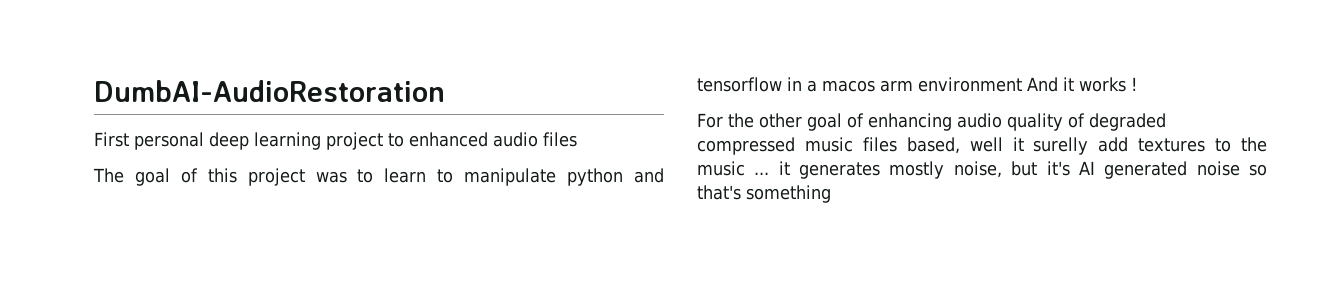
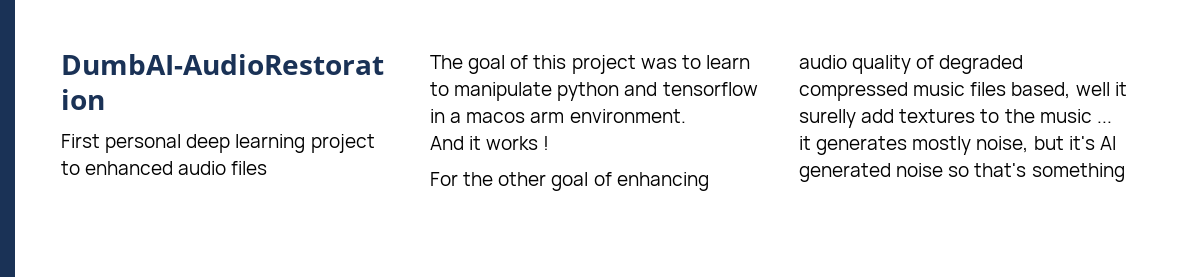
- The goal of this project was to learn to manipulate python and tensorflow in a macos arm environment And it works !
+ The goal of this project was to learn to manipulate python and tensorflow in a macos arm environment.
+ And it works !

